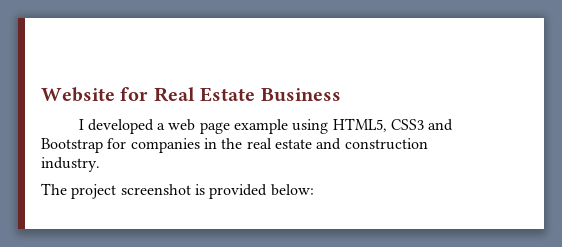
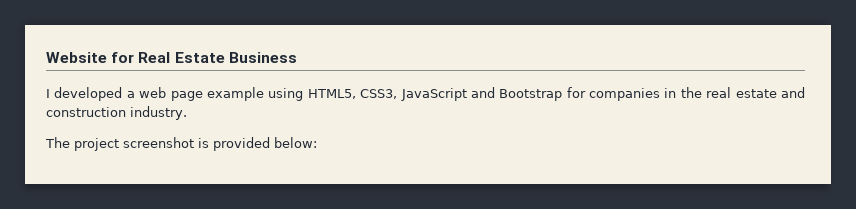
- I developed a web page example using HTML5, CSS3 and Bootstrap for companies in the real estate and construction industry.
+ I developed a web page example using HTML5, CSS3, JavaScript and Bootstrap for companies in the real estate and construction industry.

